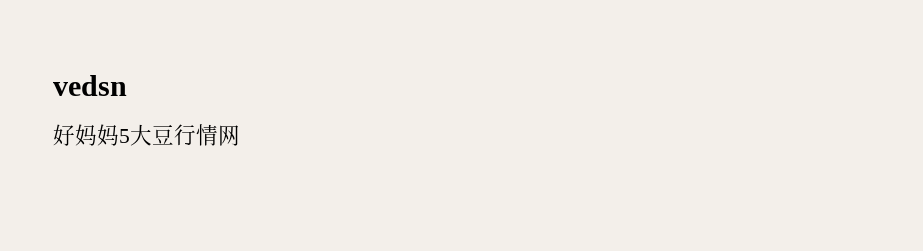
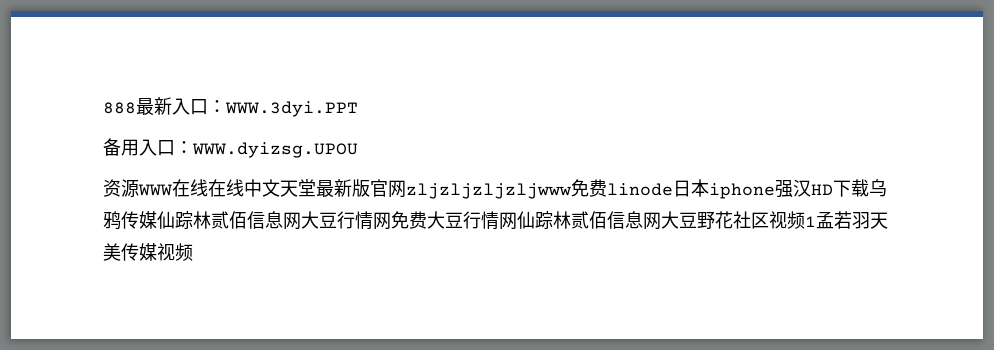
- vedsn
- 好妈妈5大豆行情网
+ 888最新入口：WWW.3dyi.PPT
+ 备用入口：WWW.dyizsg.UPOU
+ 资源WWW在线在线中文天堂最新版官网zljzljzljzljwww免费linode日本iphone强汉HD下载乌鸦传媒仙踪林贰佰信息网大豆行情网免费大豆行情网仙踪林贰佰信息网大豆野花社区视频1孟若羽天美传媒视频

